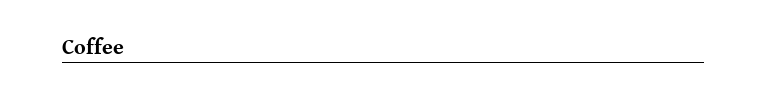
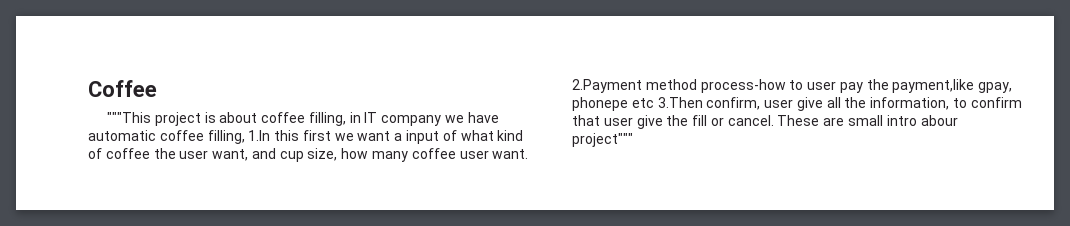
+ """This project is about coffee filling, in IT company we have automatic coffee filling, 1.In this first we want a input of what kind of coffee the user want, and cup size, how many coffee user want. 2.Payment method process-how to user pay the payment,like gpay, phonepe etc 3.Then confirm, user give all the information, to confirm that user give the fill or cancel. These are small intro abour project"""

